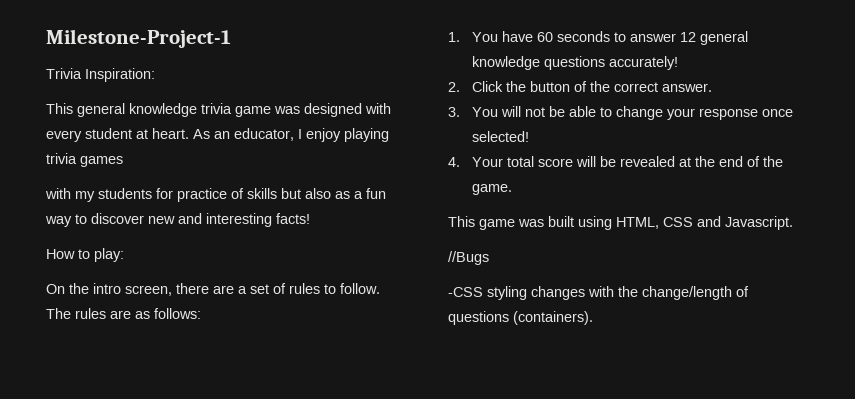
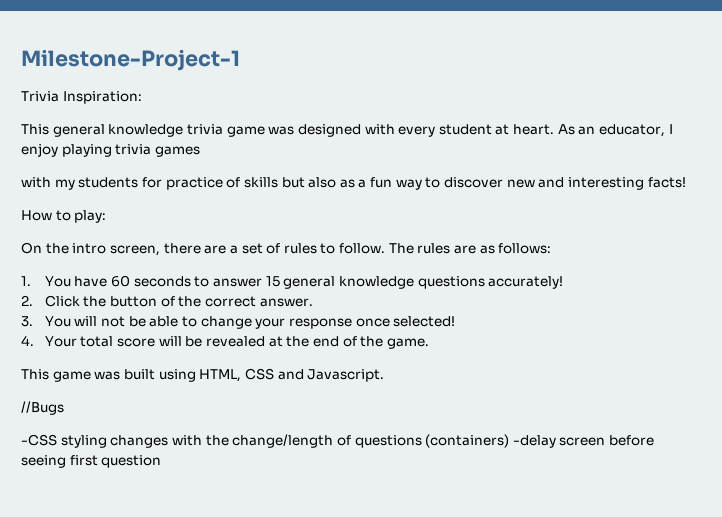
- 1. You have 60 seconds to answer 12 general knowledge questions accurately!
+ 1. You have 60 seconds to answer 15 general knowledge questions accurately!
- -CSS styling changes with the change/length of questions (containers).
+ -CSS styling changes with the change/length of questions (containers) -delay screen before seeing first question

